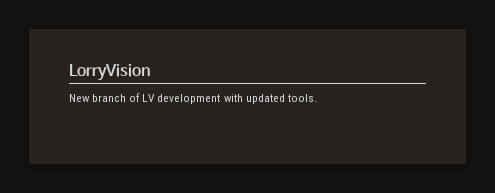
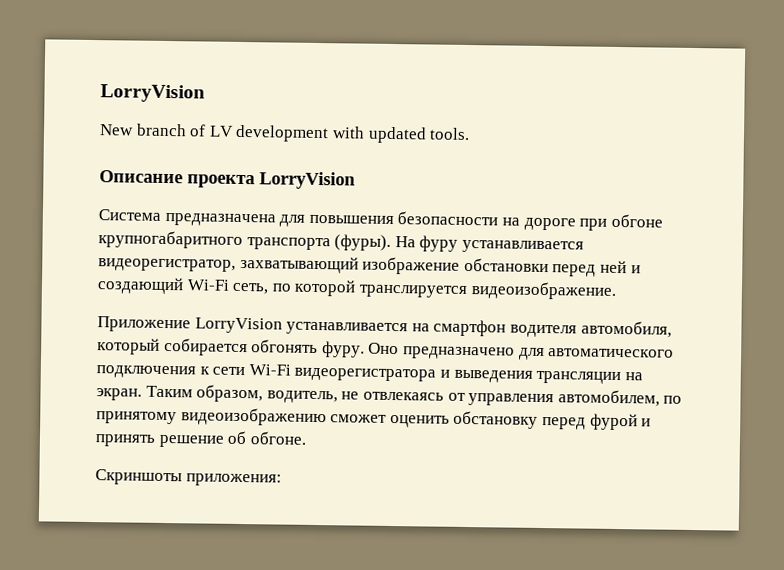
+ Описание проекта LorryVision
+ Система предназначена для повышения безопасности на дороге при обгоне крупногабаритного транспорта (фуры). На фуру устанавливается видеорегистратор, захватывающий изображение обстановки перед ней и создающий Wi-Fi сеть, по которой транслируется видеоизображение.
+ Приложение LorryVision устанавливается на смартфон водителя автомобиля, который собирается обгонять фуру. Оно предназначено для автоматического подключения к сети Wi-Fi видеорегистратора и выведения трансляции на экран. Таким образом, водитель, не отвлекаясь от управления автомобилем, по принятому видеоизображению сможет оценить обстановку перед фурой и принять решение об обгоне.
+ Скриншоты приложения:

